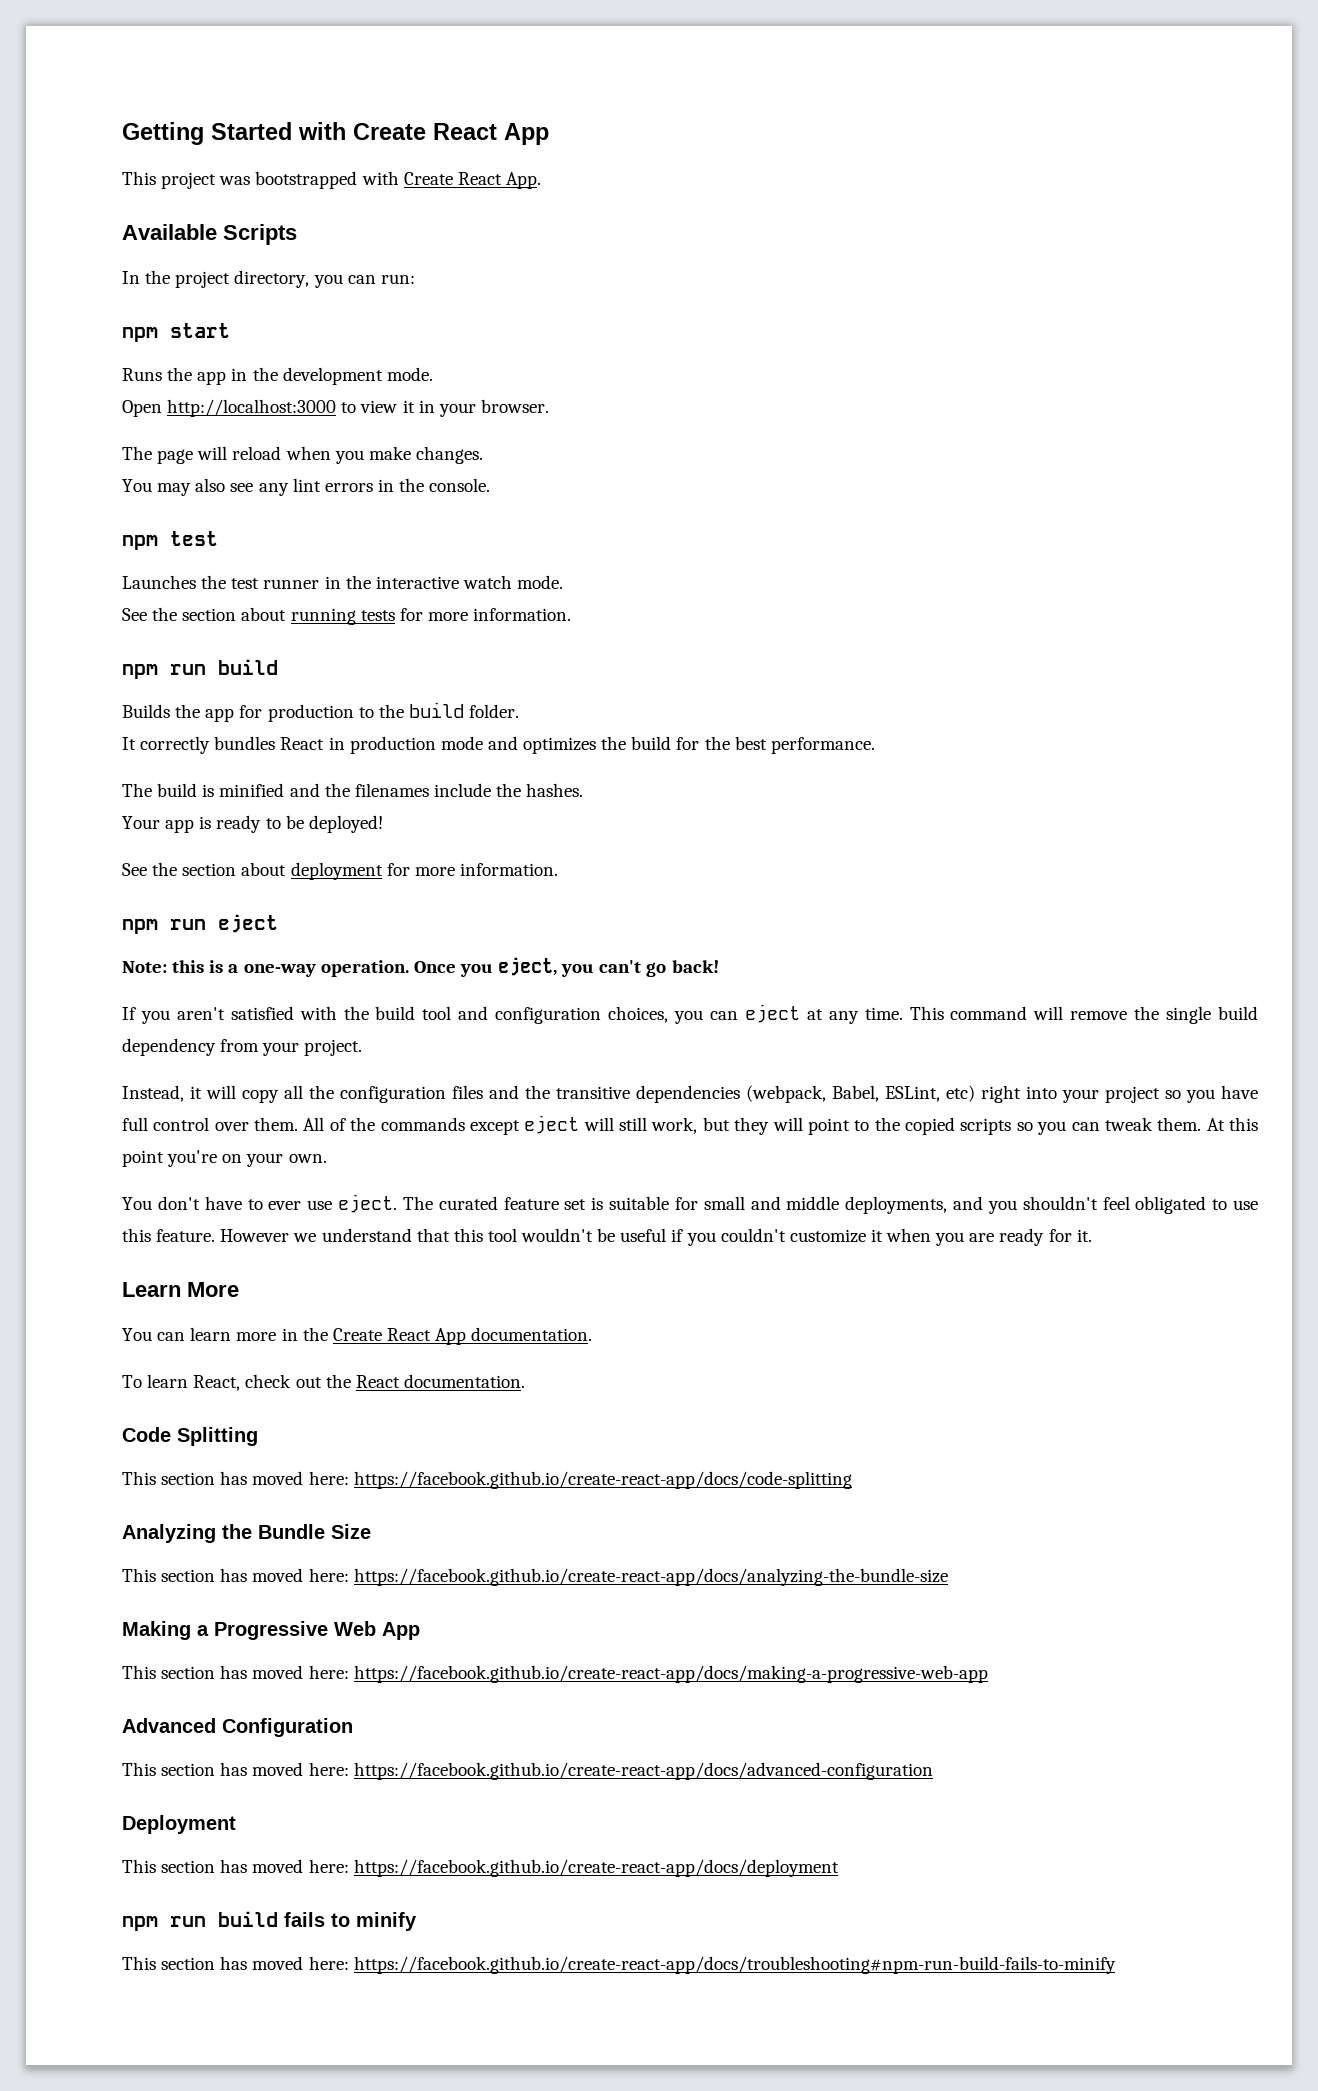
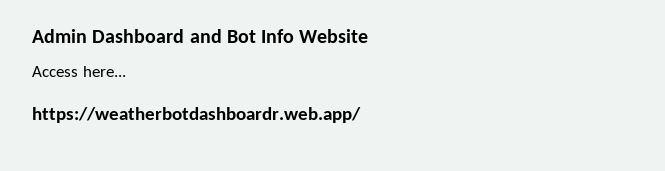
- Getting Started with Create React App
- This project was bootstrapped with Create React App.
- Available Scripts
- In the project directory, you can run:
- npm start
- Runs the app in the development mode.
- Open http://localhost:3000 to view it in your browser.
- The page will reload when you make changes.
- You may also see any lint errors in the console.
- npm test
- Launches the test runner in the interactive watch mode.
- See the section about running tests for more information.
- npm run build
- Builds the app for production to the build folder.
- It correctly bundles React in production mode and optimizes the build for the best performance.
- The build is minified and the filenames include the hashes.
- Your app is ready to be deployed!
- See the section about deployment for more information.
- npm run eject
- Note: this is a one-way operation. Once you eject, you can't go back!
- If you aren't satisfied with the build tool and configuration choices, you can eject at any time. This command will remove the single build dependency from your project.
- Instead, it will copy all the configuration files and the transitive dependencies (webpack, Babel, ESLint, etc) right into your project so you have full control over them. All of the commands except eject will still work, but they will point to the copied scripts so you can tweak them. At this point you're on your own.
- You don't have to ever use eject. The curated feature set is suitable for small and middle deployments, and you shouldn't feel obligated to use this feature. However we understand that this tool wouldn't be useful if you couldn't customize it when you are ready for it.
- Learn More
- You can learn more in the Create React App documentation.
- To learn React, check out the React documentation.
- Code Splitting
- This section has moved here: https://facebook.github.io/create-react-app/docs/code-splitting
- Analyzing the Bundle Size
- This section has moved here: https://facebook.github.io/create-react-app/docs/analyzing-the-bundle-size
- Making a Progressive Web App
- This section has moved here: https://facebook.github.io/create-react-app/docs/making-a-progressive-web-app
- Advanced Configuration
- This section has moved here: https://facebook.github.io/create-react-app/docs/advanced-configuration
- Deployment
- This section has moved here: https://facebook.github.io/create-react-app/docs/deployment
- npm run build fails to minify
- This section has moved here: https://facebook.github.io/create-react-app/docs/troubleshooting#npm-run-build-fails-to-minify
+ Admin Dashboard and Bot Info Website
+ Access here...
+ https://weatherbotdashboardr.web.app/

